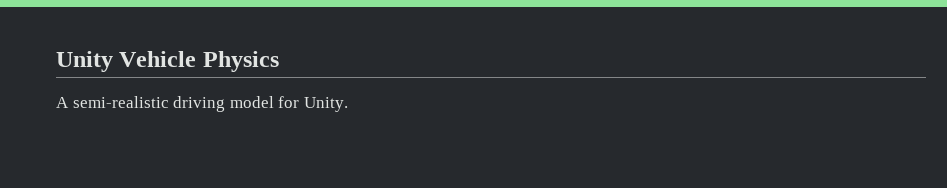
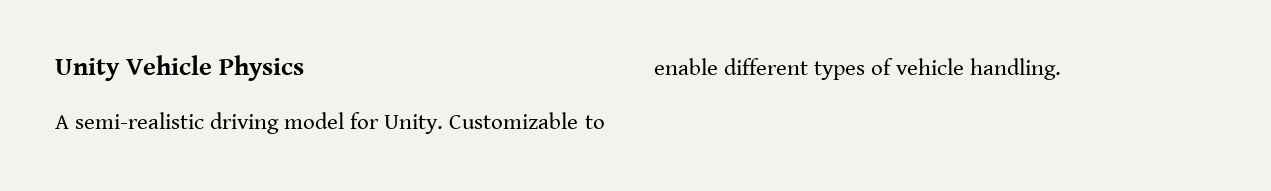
+ Customizable to enable different types of vehicle handling.

